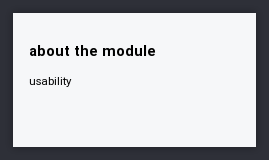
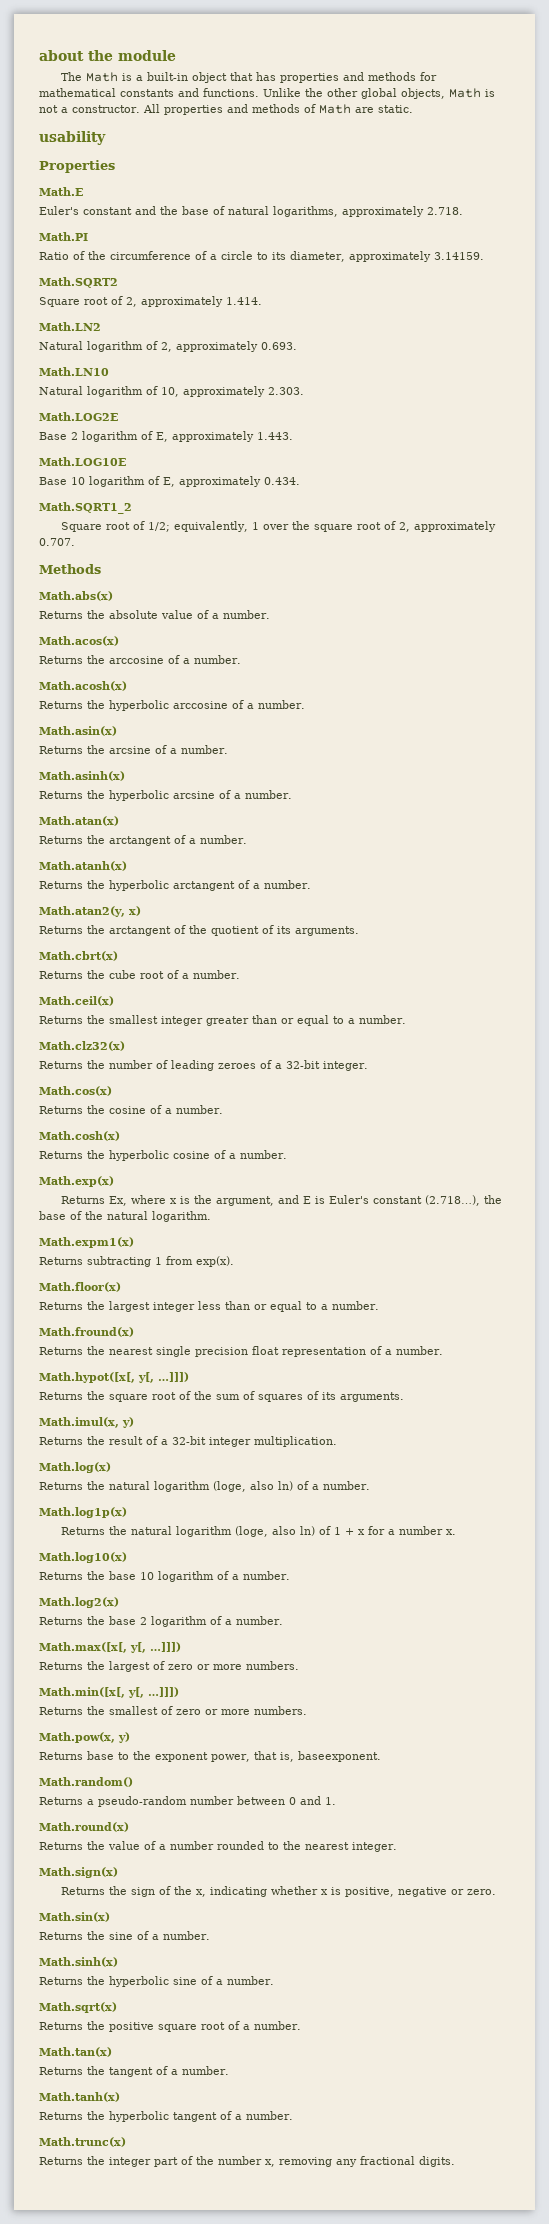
+ The Math is a built-in object that has properties and methods for mathematical constants and functions. Unlike the other global objects, Math is not a constructor. All properties and methods of Math are static.
  usability
+ Properties
+ Math.E
+ Euler's constant and the base of natural logarithms, approximately 2.718.
+ Math.PI
+ Ratio of the circumference of a circle to its diameter, approximately 3.14159.
+ Math.SQRT2
+ Square root of 2, approximately 1.414.
+ Math.LN2
+ Natural logarithm of 2, approximately 0.693.
+ Math.LN10
+ Natural logarithm of 10, approximately 2.303.
+ Math.LOG2E
+ Base 2 logarithm of E, approximately 1.443.
+ Math.LOG10E
+ Base 10 logarithm of E, approximately 0.434.
+ Math.SQRT1_2
+ Square root of 1/2; equivalently, 1 over the square root of 2, approximately 0.707.
+ Methods
+ Math.abs(x)
+ Returns the absolute value of a number.
+ Math.acos(x)
+ Returns the arccosine of a number.
+ Math.acosh(x)
+ Returns the hyperbolic arccosine of a number.
+ Math.asin(x)
+ Returns the arcsine of a number.
+ Math.asinh(x)
+ Returns the hyperbolic arcsine of a number.
+ Math.atan(x)
+ Returns the arctangent of a number.
+ Math.atanh(x)
+ Returns the hyperbolic arctangent of a number.
+ Math.atan2(y, x)
+ Returns the arctangent of the quotient of its arguments.
+ Math.cbrt(x)
+ Returns the cube root of a number.
+ Math.ceil(x)
+ Returns the smallest integer greater than or equal to a number.
+ Math.clz32(x)
+ Returns the number of leading zeroes of a 32-bit integer.
+ Math.cos(x)
+ Returns the cosine of a number.
+ Math.cosh(x)
+ Returns the hyperbolic cosine of a number.
+ Math.exp(x)
+ Returns Ex, where x is the argument, and E is Euler's constant (2.718…), the base of the natural logarithm.
+ Math.expm1(x)
+ Returns subtracting 1 from exp(x).
+ Math.floor(x)
+ Returns the largest integer less than or equal to a number.
+ Math.fround(x)
+ Returns the nearest single precision float representation of a number.
+ Math.hypot([x[, y[, …]]])
+ Returns the square root of the sum of squares of its arguments.
+ Math.imul(x, y)
+ Returns the result of a 32-bit integer multiplication.
+ Math.log(x)
+ Returns the natural logarithm (loge, also ln) of a number.
+ Math.log1p(x)
+ Returns the natural logarithm (loge, also ln) of 1 + x for a number x.
+ Math.log10(x)
+ Returns the base 10 logarithm of a number.
+ Math.log2(x)
+ Returns the base 2 logarithm of a number.
+ Math.max([x[, y[, …]]])
+ Returns the largest of zero or more numbers.
+ Math.min([x[, y[, …]]])
+ Returns the smallest of zero or more numbers.
+ Math.pow(x, y)
+ Returns base to the exponent power, that is, baseexponent.
+ Math.random()
+ Returns a pseudo-random number between 0 and 1.
+ Math.round(x)
+ Returns the value of a number rounded to the nearest integer.
+ Math.sign(x)
+ Returns the sign of the x, indicating whether x is positive, negative or zero.
+ Math.sin(x)
+ Returns the sine of a number.
+ Math.sinh(x)
+ Returns the hyperbolic sine of a number.
+ Math.sqrt(x)
+ Returns the positive square root of a number.
+ Math.tan(x)
+ Returns the tangent of a number.
+ Math.tanh(x)
+ Returns the hyperbolic tangent of a number.
+ Math.trunc(x)
+ Returns the integer part of the number x, removing any fractional digits.

